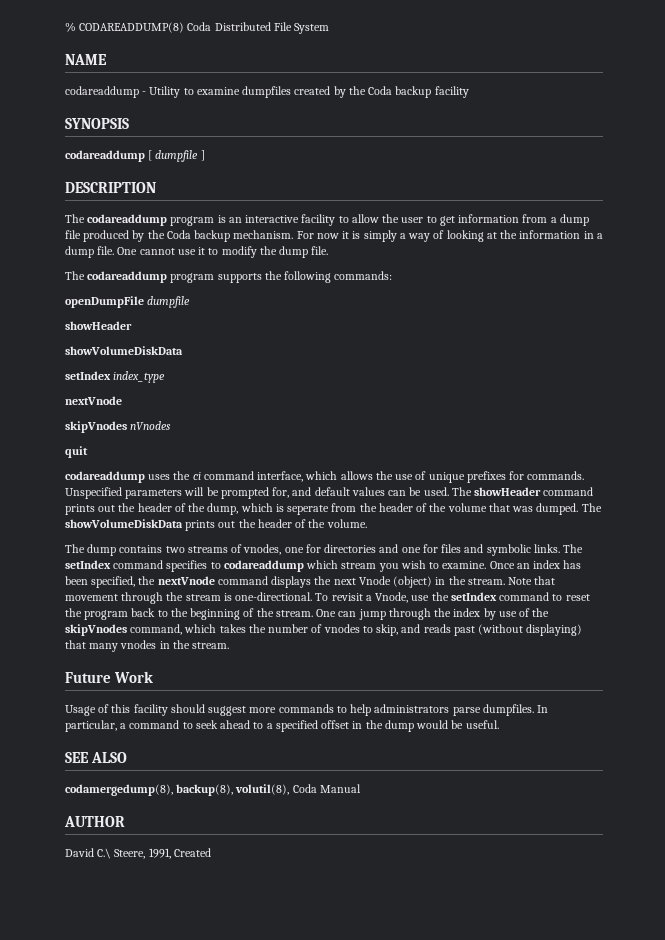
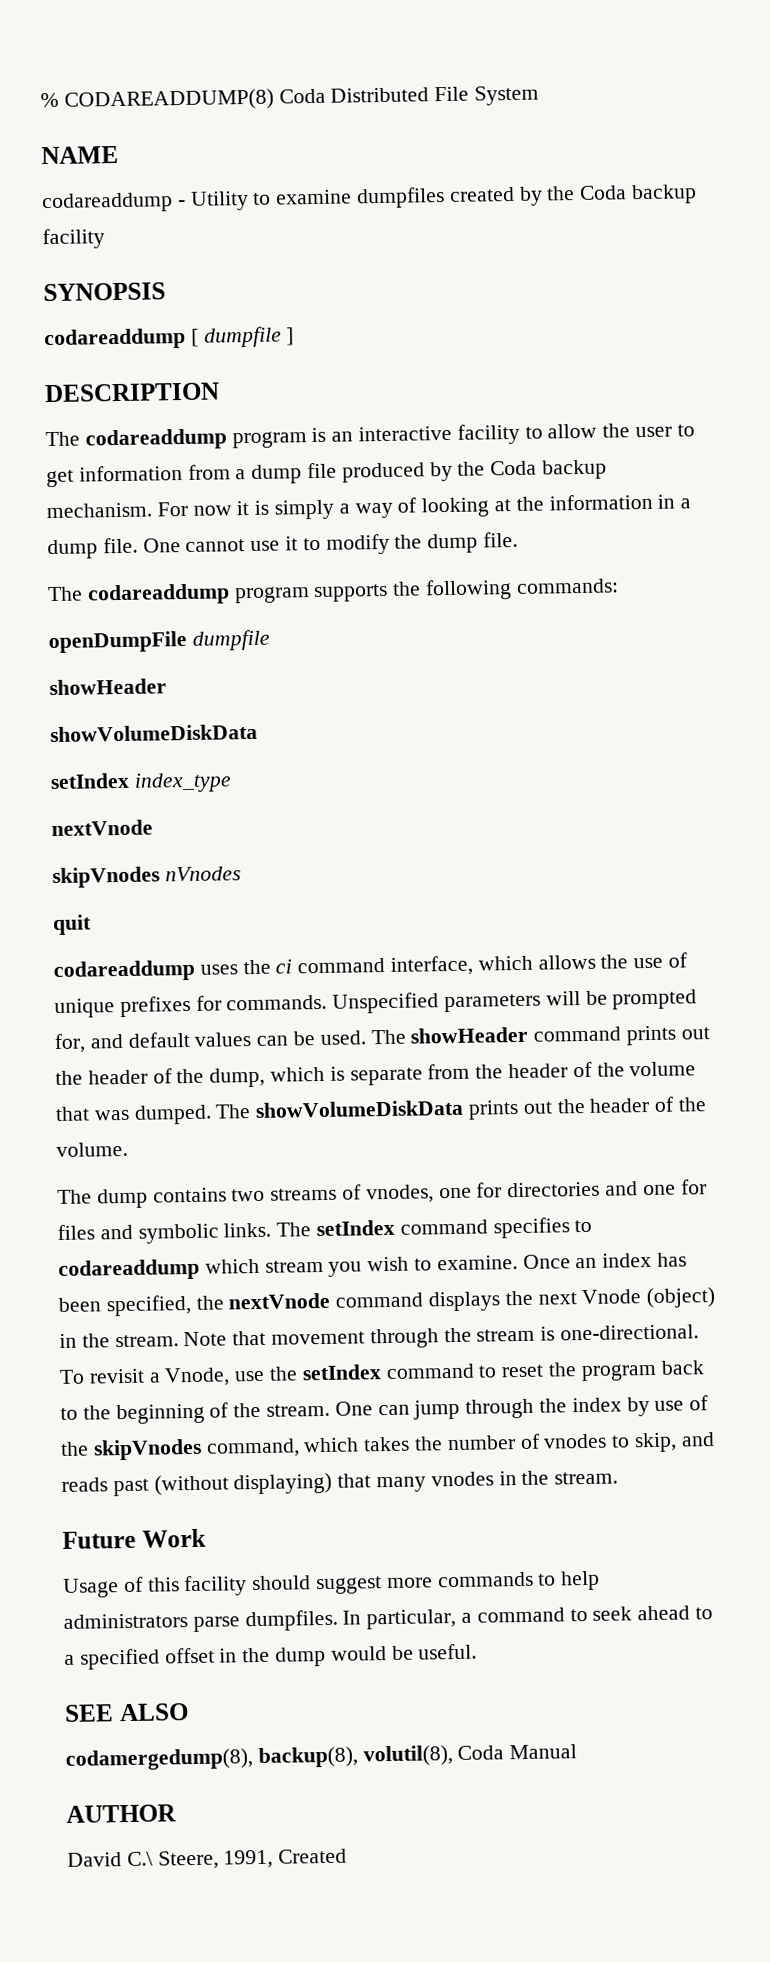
- The showHeader command prints out the header of the dump, which is seperate from the header of the volume that was dumped.
+ The showHeader command prints out the header of the dump, which is separate from the header of the volume that was dumped.

